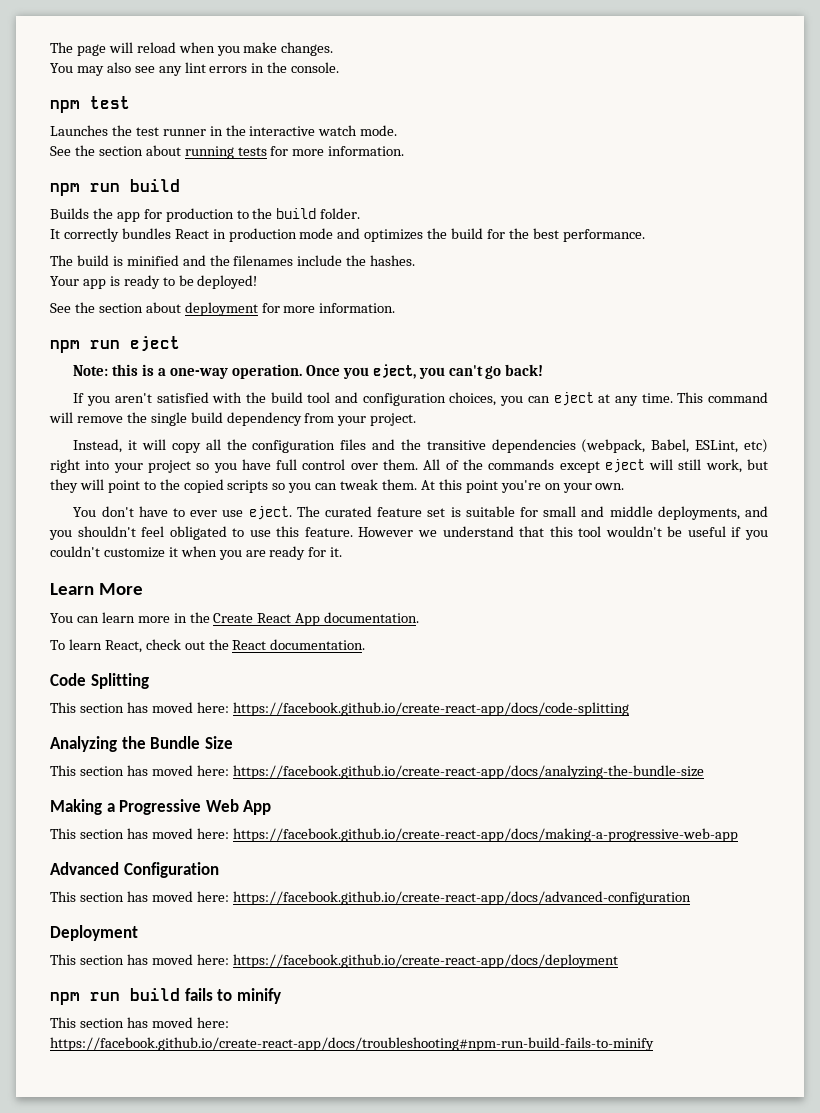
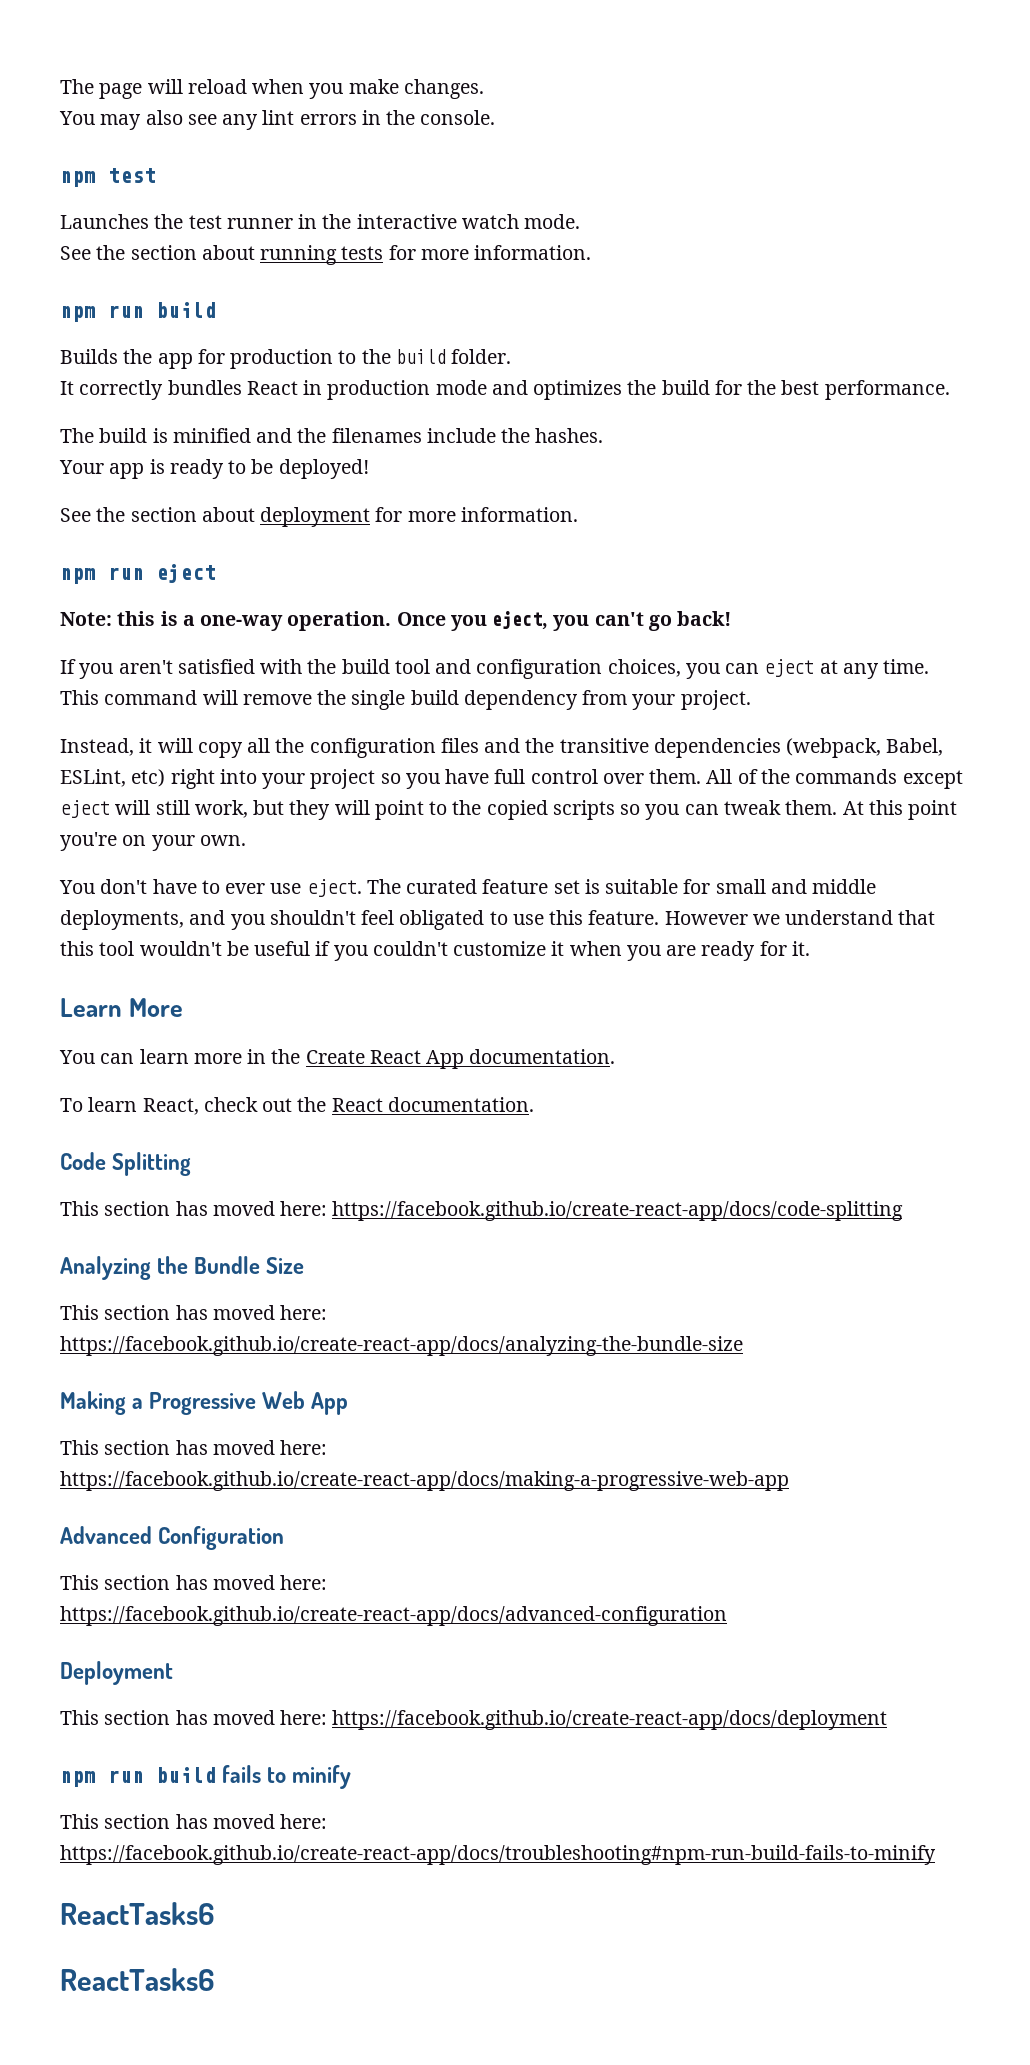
  This section has moved here: https://facebook.github.io/create-react-app/docs/troubleshooting#npm-run-build-fails-to-minify
+ ReactTasks6
+ ReactTasks6

